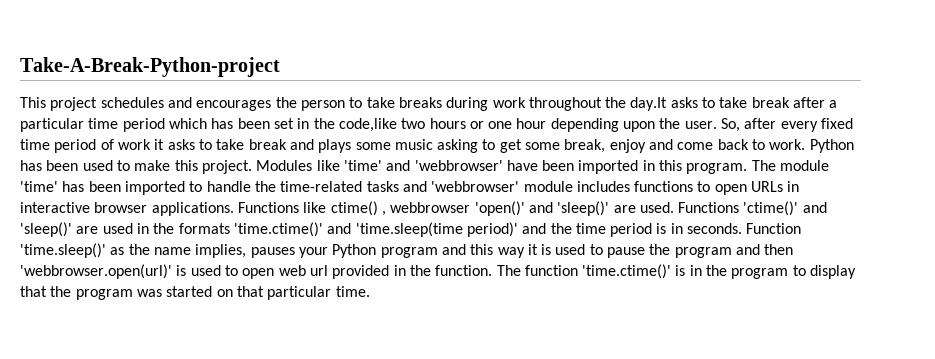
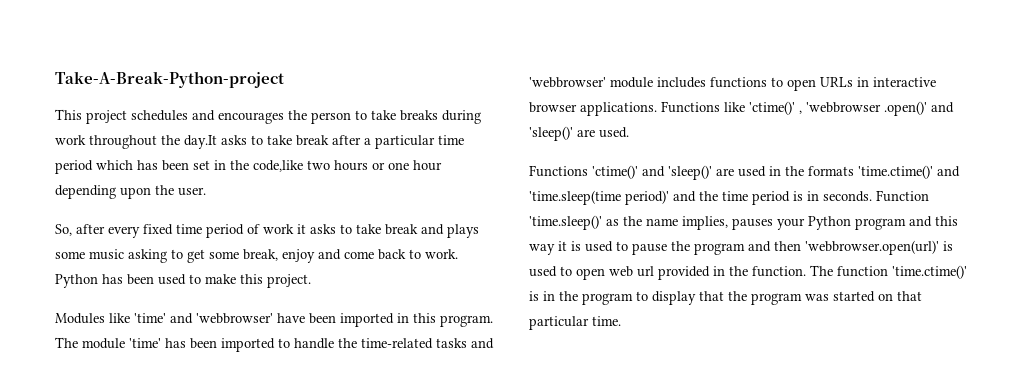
- This project schedules and encourages the person to take breaks during work throughout the day.It asks to take break after a particular time period which has been set in the code,like two hours or one hour depending upon the user. So, after every fixed time period of work it asks to take break and plays some music asking to get some break, enjoy and come back to work.
+ This project schedules and encourages the person to take breaks during work throughout the day.It asks to take break after a particular time period which has been set in the code,like two hours or one hour depending upon the user.
+ So, after every fixed time period of work it asks to take break and plays some music asking to get some break, enjoy and come back to work.
- Python has been used to make this project. Modules like 'time' and 'webbrowser' have been imported in this program.
+ Python has been used to make this project.
+ Modules like 'time' and 'webbrowser' have been imported in this program.
- Functions like ctime() , webbrowser 'open()' and 'sleep()' are used. Functions 'ctime()' and 'sleep()' are used in the formats 'time.ctime()' and 'time.sleep(time period)' and the time period is in seconds.
+ Functions like 'ctime()' , 'webbrowser .open()' and 'sleep()' are used.
+ Functions 'ctime()' and 'sleep()' are used in the formats 'time.ctime()' and 'time.sleep(time period)' and the time period is in seconds.

